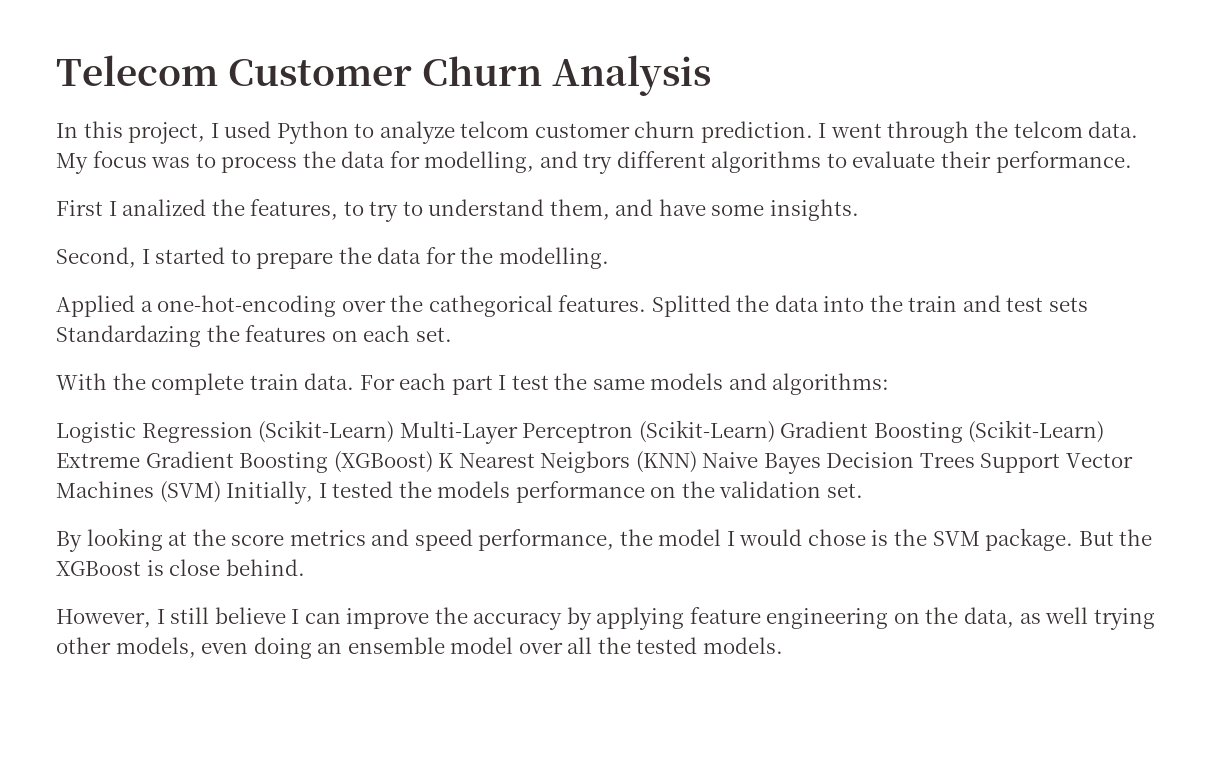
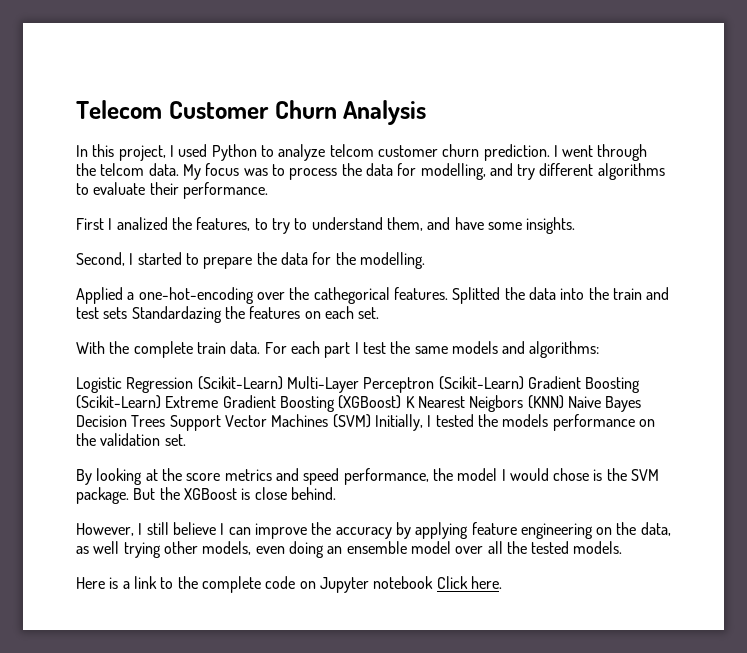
+ Here is a link to the complete code on Jupyter notebook Click here.

